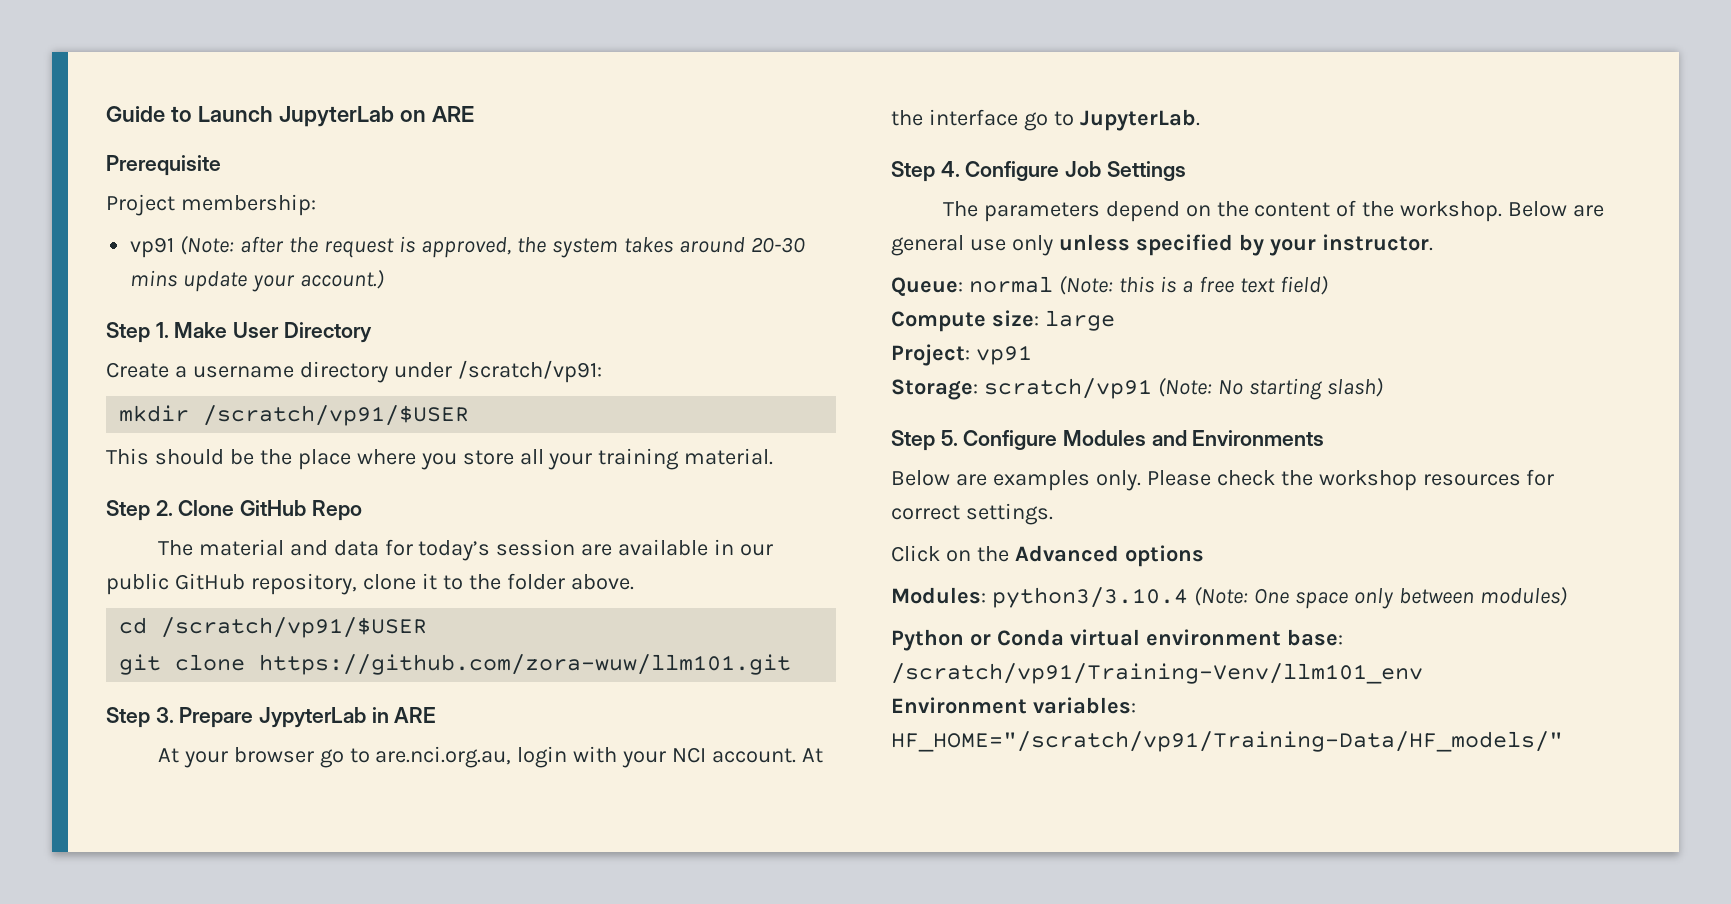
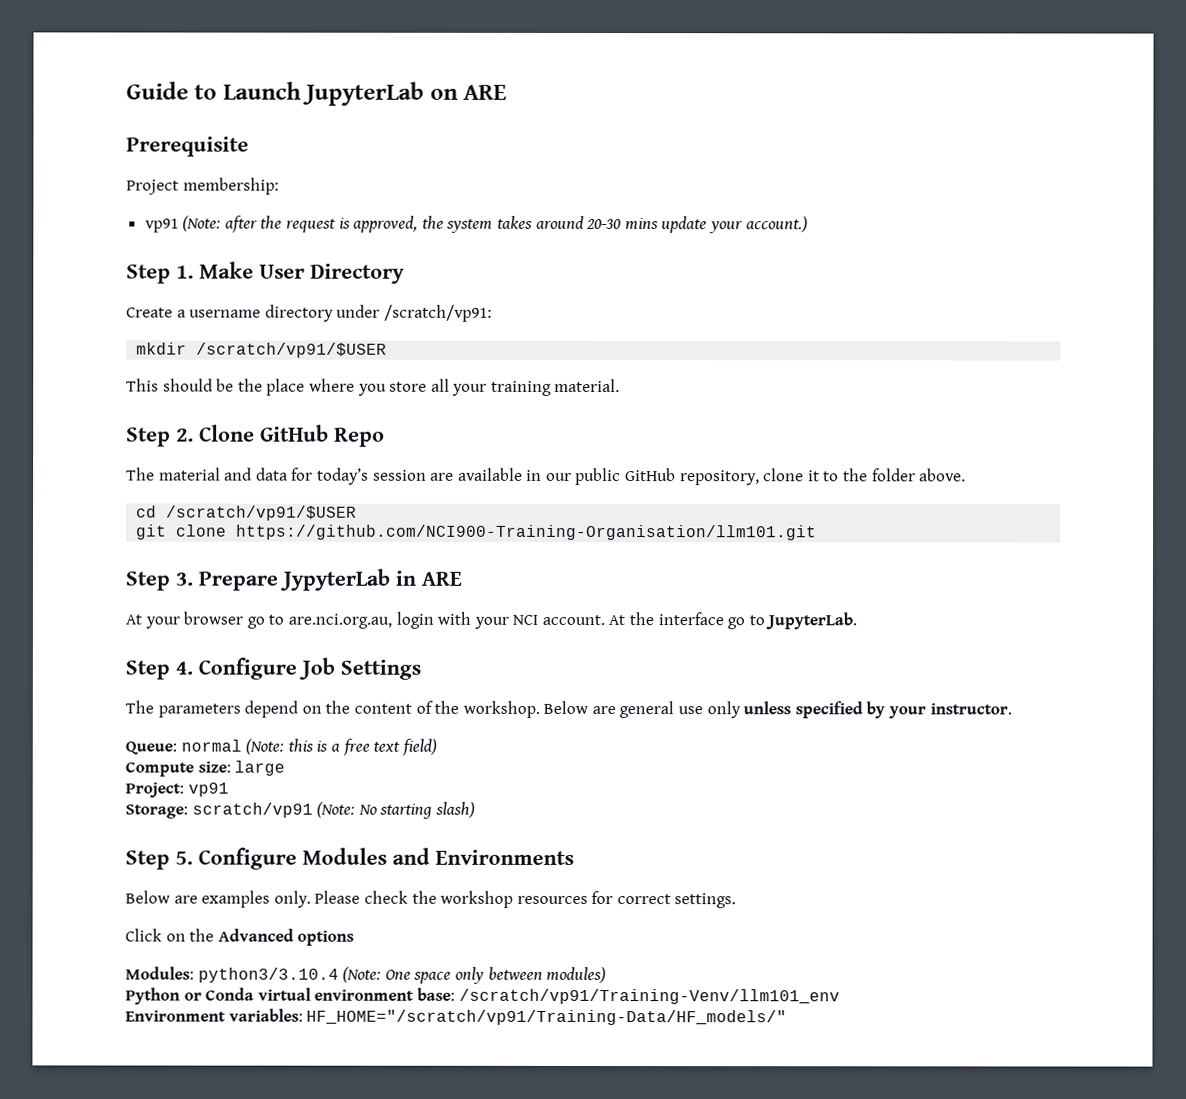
- git clone https://github.com/zora-wuw/llm101.git
+ git clone https://github.com/NCI900-Training-Organisation/llm101.git

